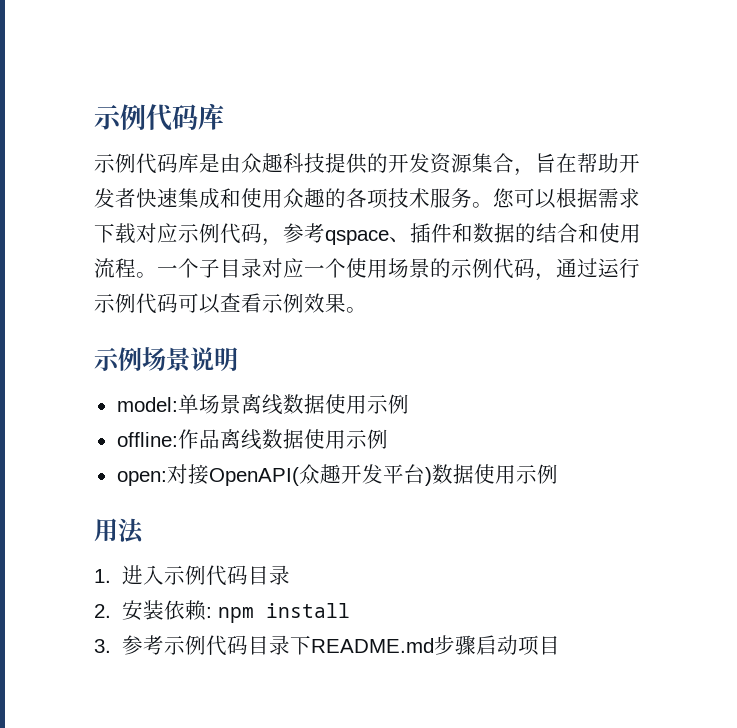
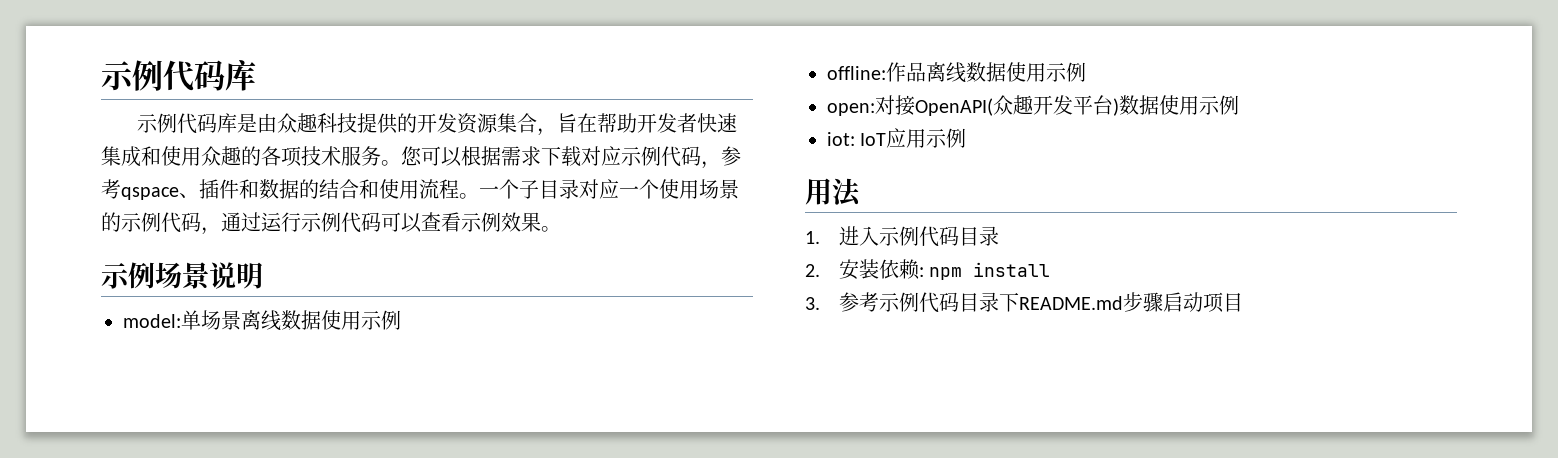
+ iot: IoT应用示例

